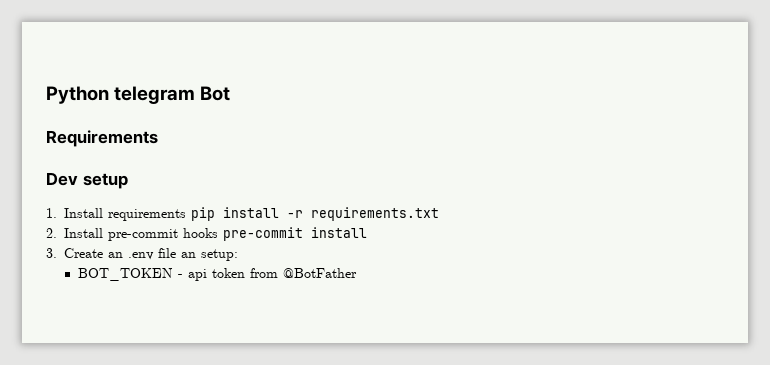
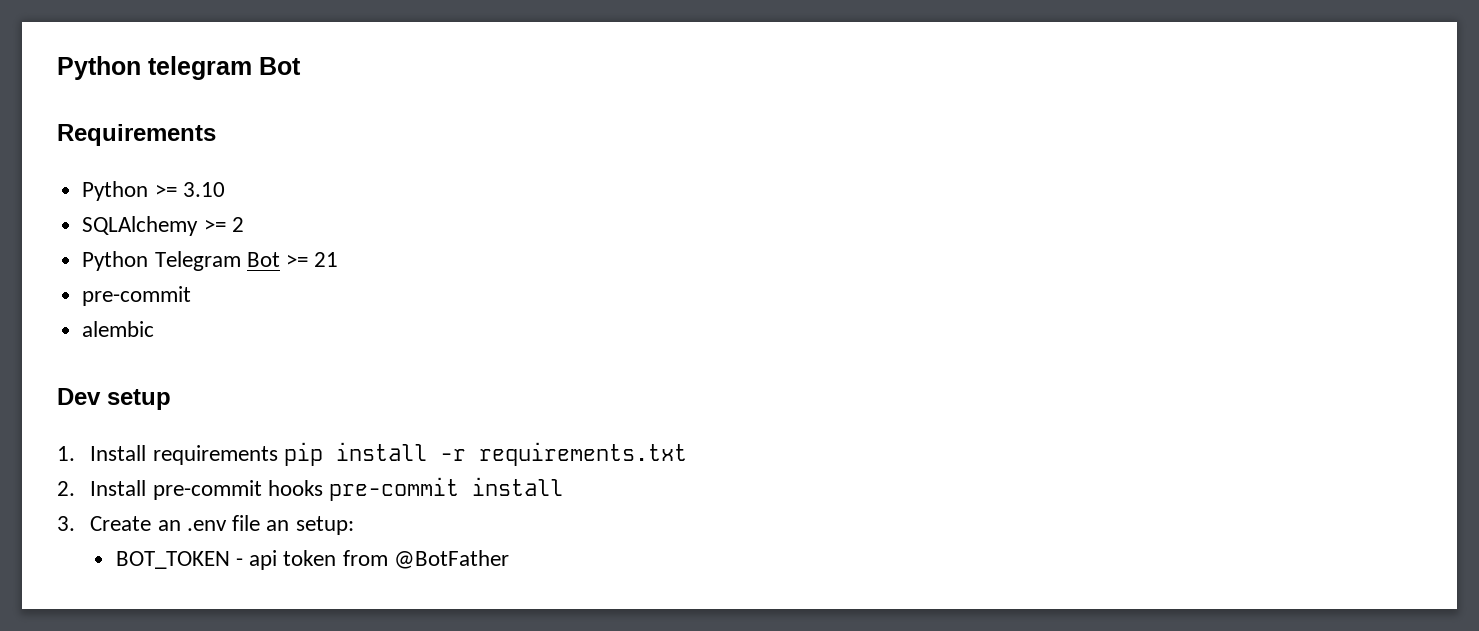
+ Python >= 3.10
+ SQLAlchemy >= 2
+ Python Telegram Bot >= 21
+ pre-commit
+ alembic

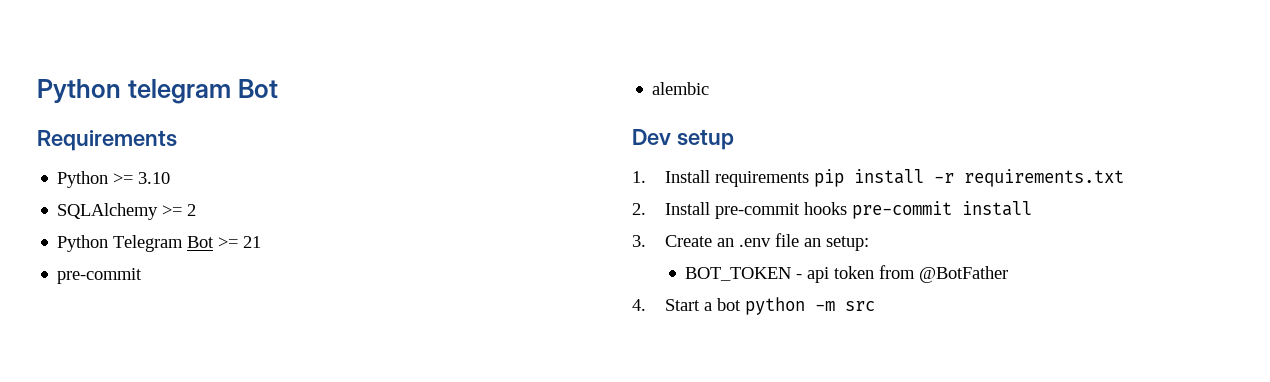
+ 4. Start a bot python -m src

